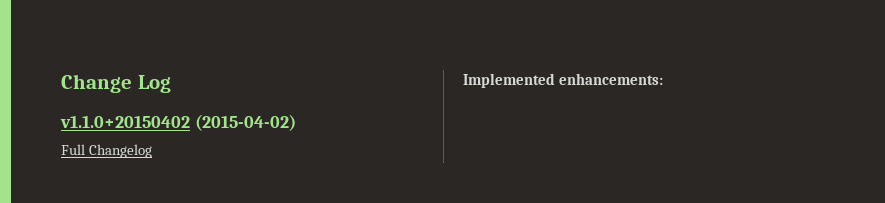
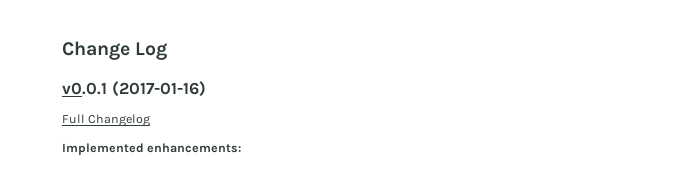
- v1.1.0+20150402 (2015-04-02)
+ v0.0.1 (2017-01-16)

